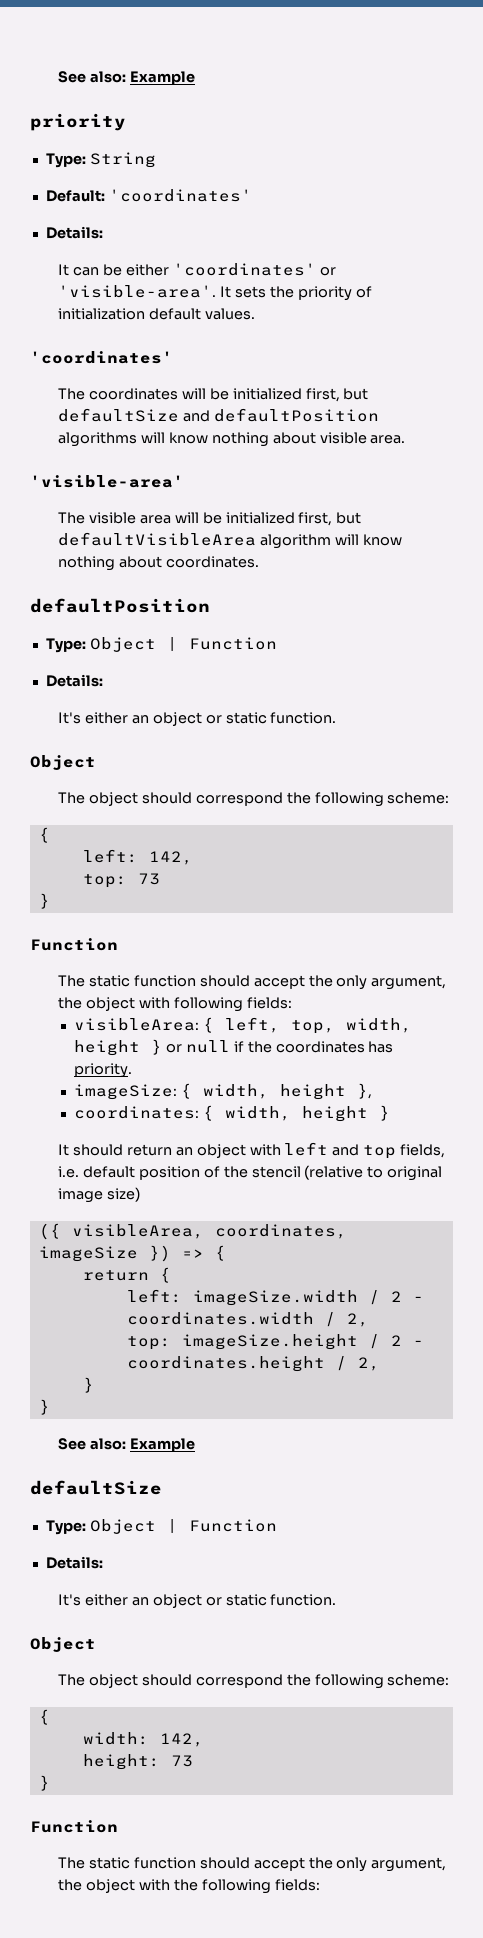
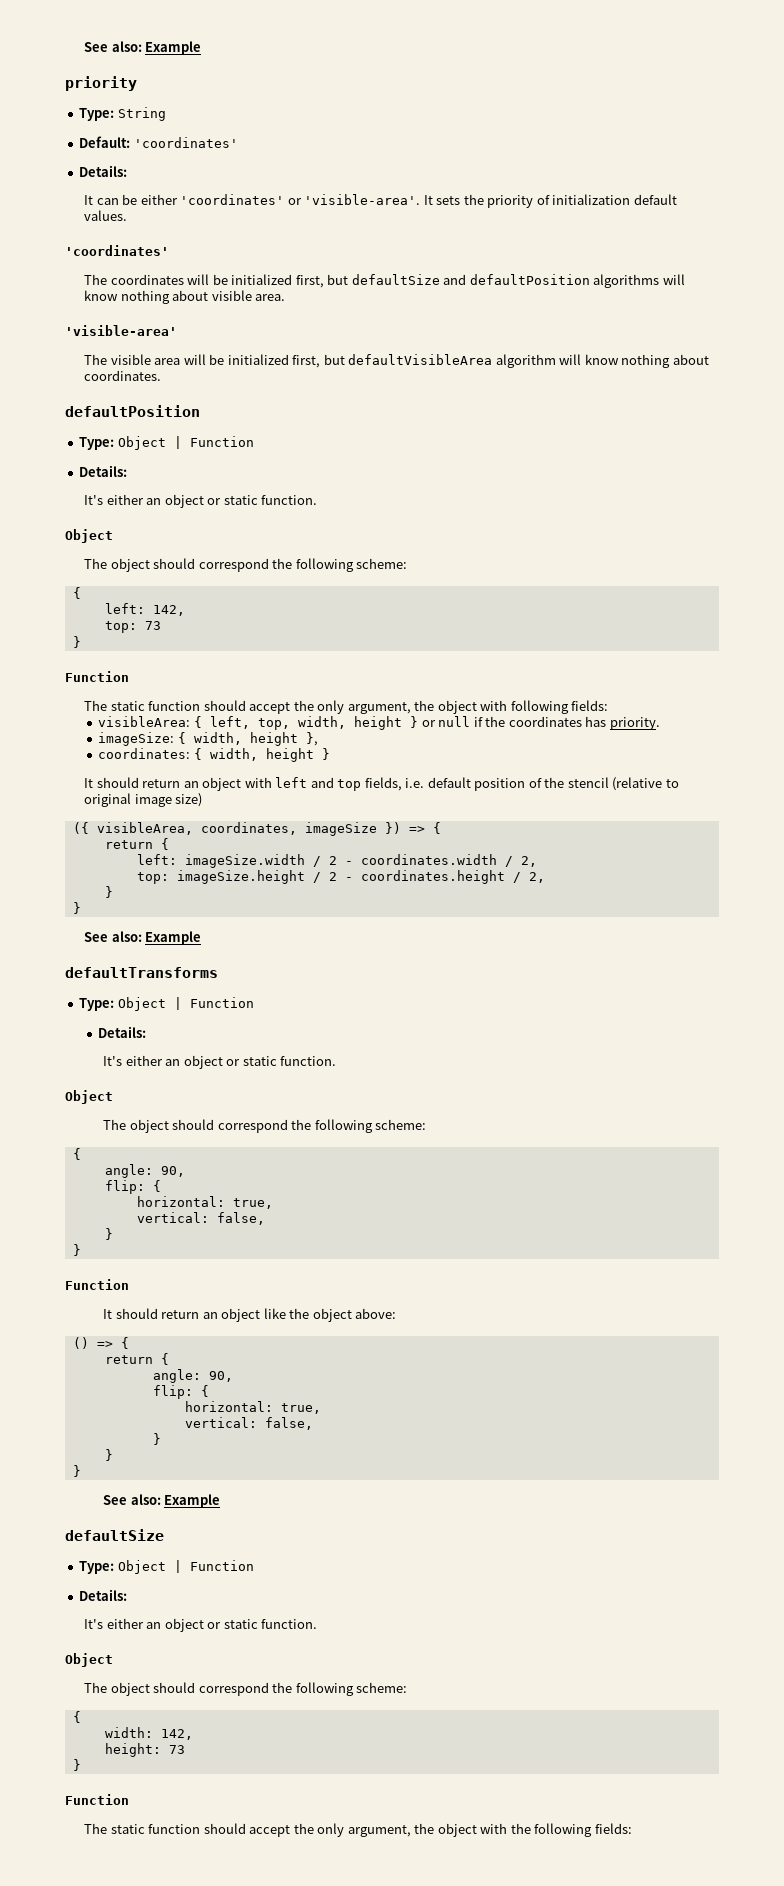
+ defaultTransforms
+ Type: Object | Function
+ Details:
+ It's either an object or static function.
+ Object
+ The object should correspond the following scheme:
+ {
+ angle: 90,
+ flip: {
+ horizontal: true,
+ vertical: false,
+ }
+ }
+ Function
+ It should return an object like the object above:
+ () => {
+ return {
+ angle: 90,
+ flip: {
+ horizontal: true,
+ vertical: false,
+ }
+ }
+ }
+ See also: Example

